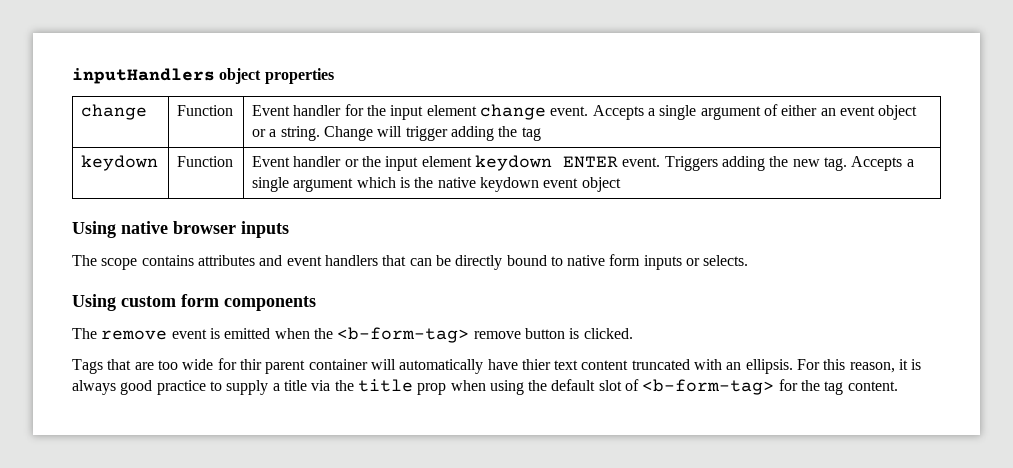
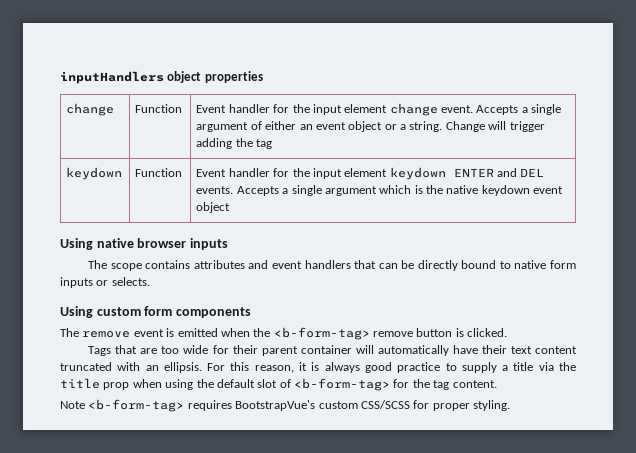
- keydown | Function | Event handler or the input element keydown ENTER event. Triggers adding the new tag. Accepts a single argument which is the native keydown event object
+ keydown | Function | Event handler for the input element keydown ENTER and DEL events. Accepts a single argument which is the native keydown event object
- Tags that are too wide for thir parent container will automatically have thier text content truncated with an ellipsis.
+ Tags that are too wide for their parent container will automatically have their text content truncated with an ellipsis.
+ Note <b-form-tag> requires BootstrapVue's custom CSS/SCSS for proper styling.

